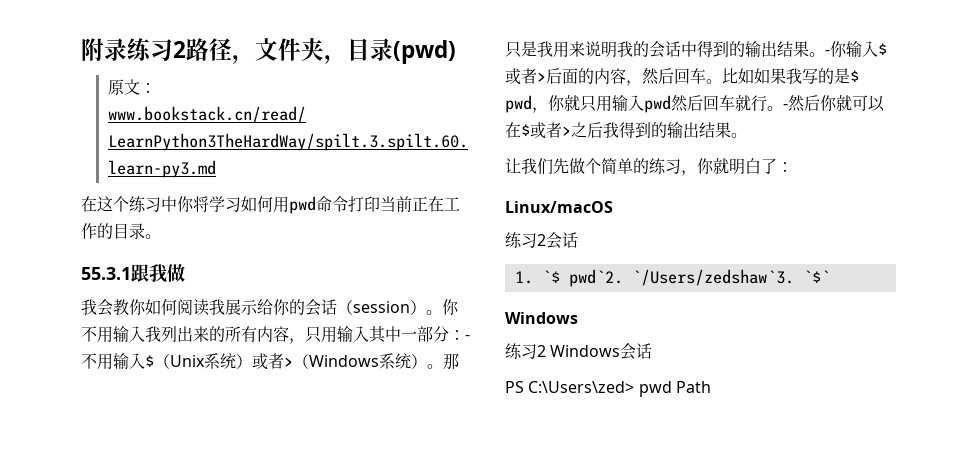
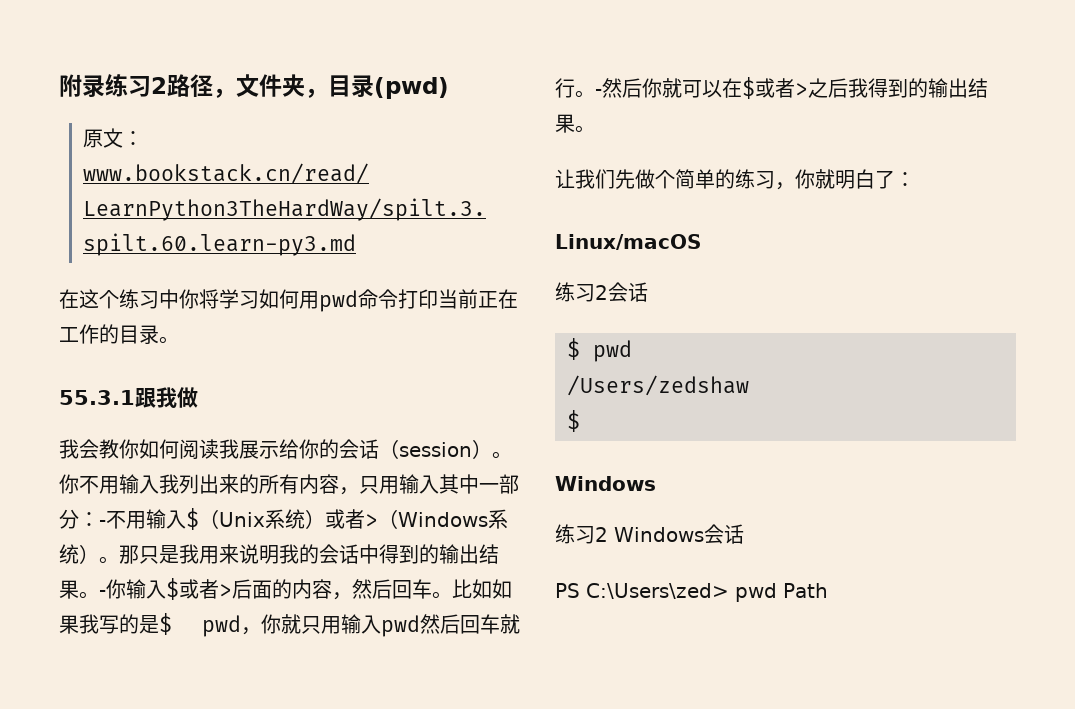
  练习2会话
- 1. `$ pwd`2. `/Users/zedshaw`3. `$`
+ $ pwd
+ /Users/zedshaw
+ $

